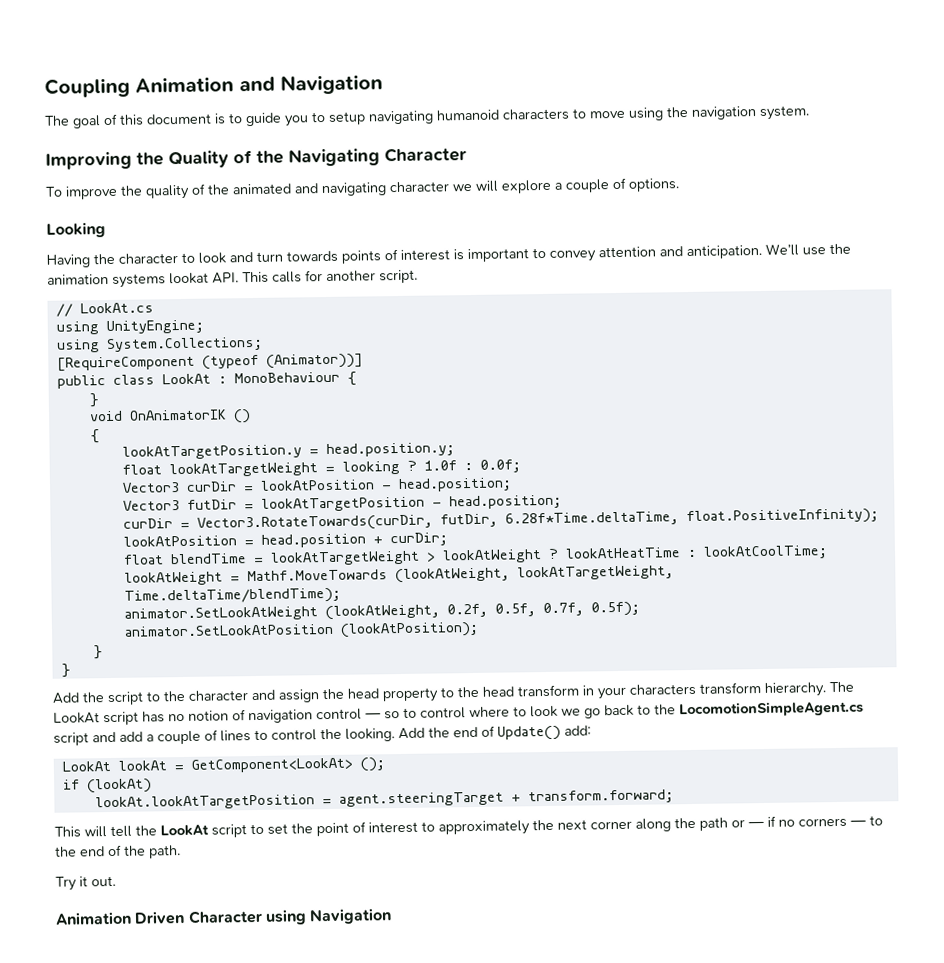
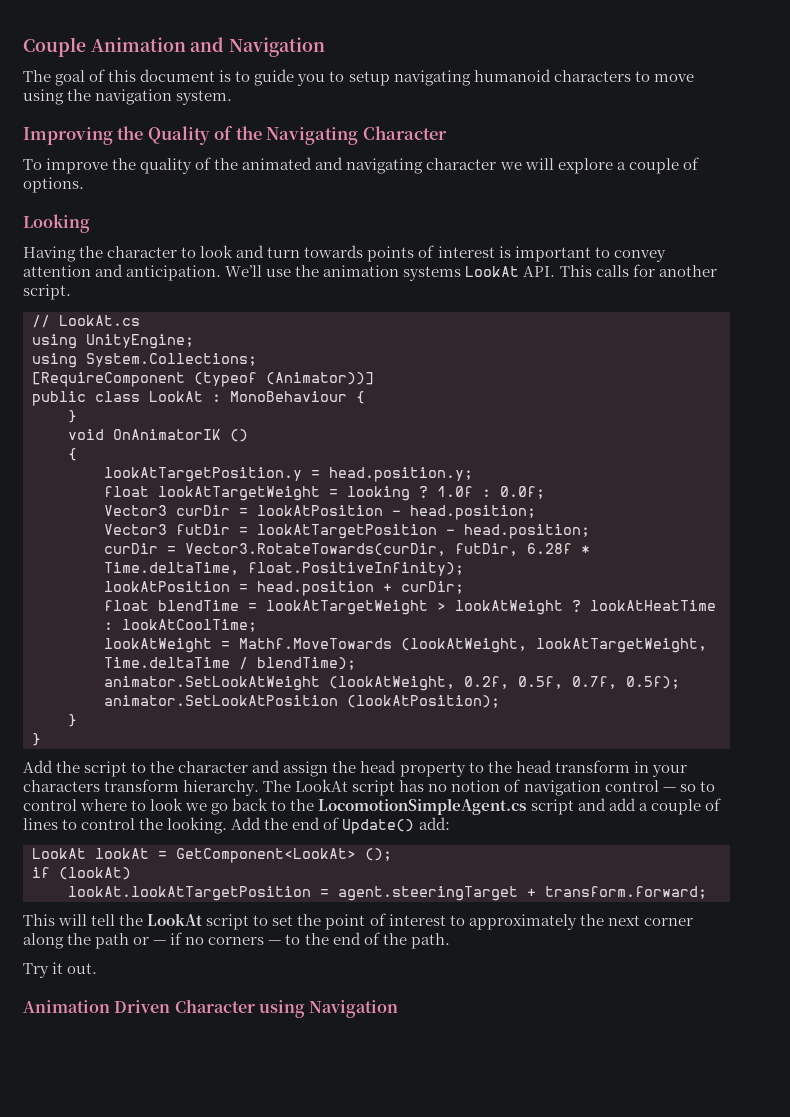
- Coupling Animation and Navigation
+ Couple Animation and Navigation
- We’ll use the animation systems lookat API. This calls for another script.
+ We’ll use the animation systems LookAt API. This calls for another script.
- curDir = Vector3.RotateTowards(curDir, futDir, 6.28f*Time.deltaTime, float.PositiveInfinity);
+ curDir = Vector3.RotateTowards(curDir, futDir, 6.28f * Time.deltaTime, float.PositiveInfinity);
- lookAtWeight = Mathf.MoveTowards (lookAtWeight, lookAtTargetWeight, Time.deltaTime/blendTime);
+ lookAtWeight = Mathf.MoveTowards (lookAtWeight, lookAtTargetWeight, Time.deltaTime / blendTime);

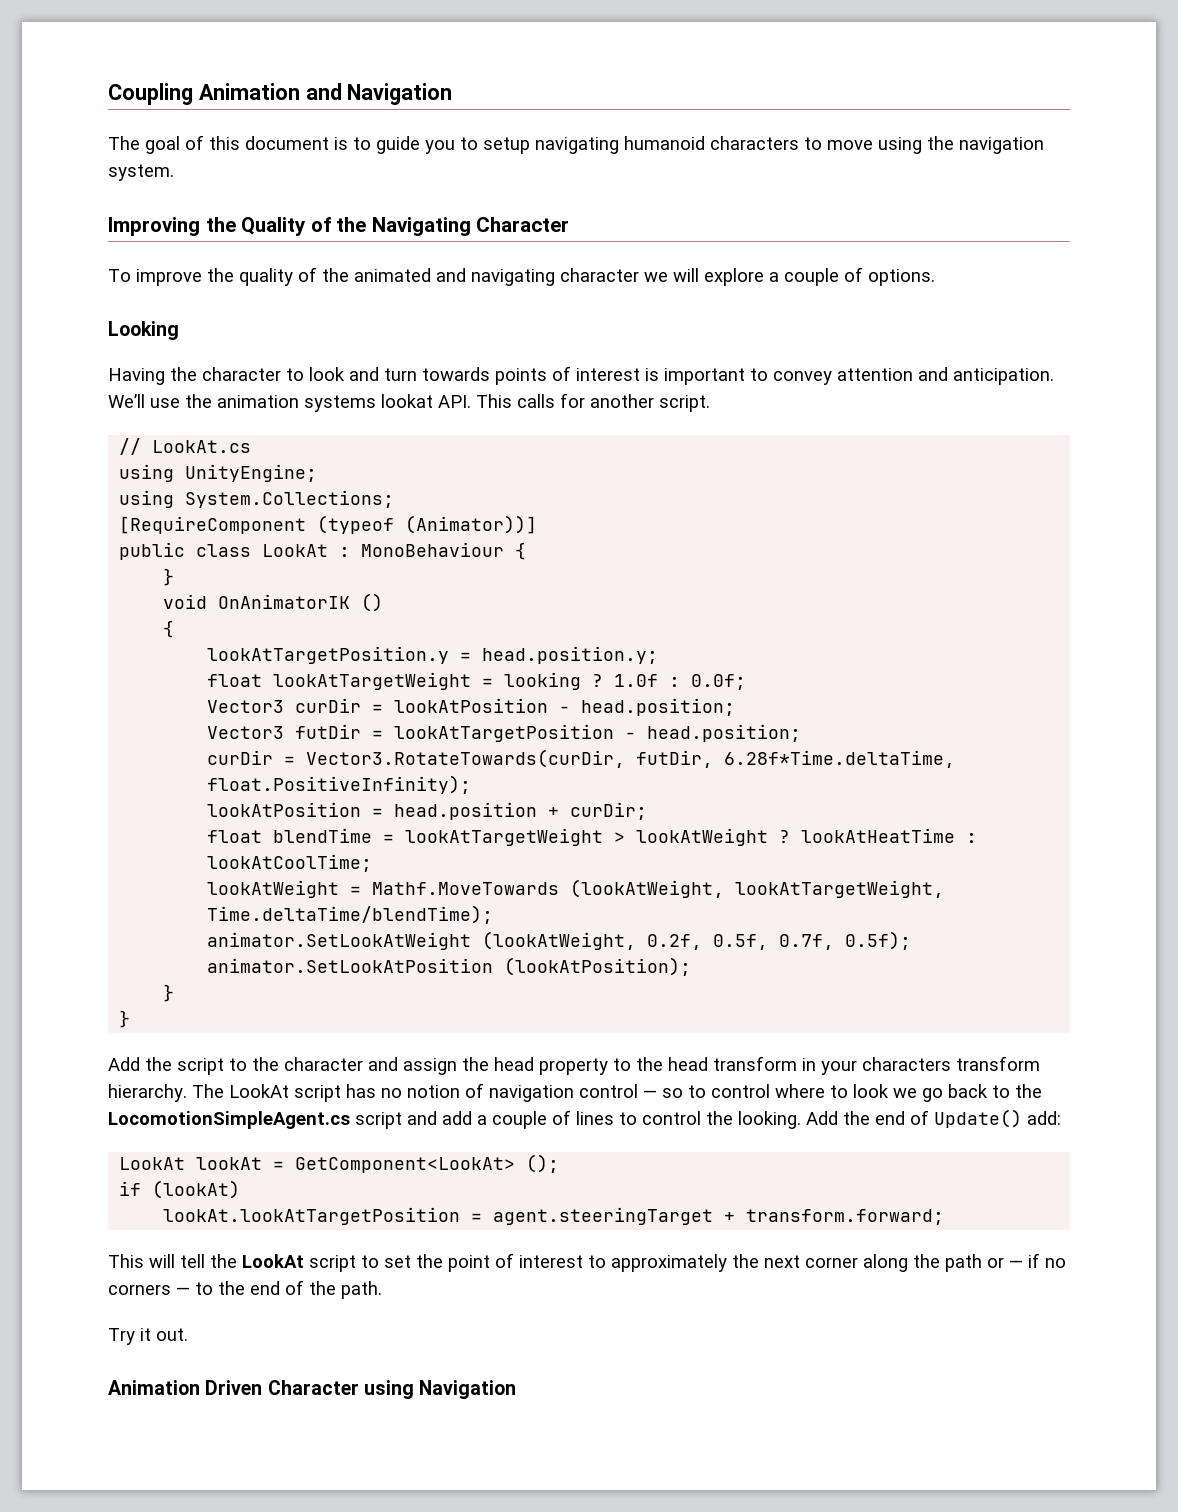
- Couple Animation and Navigation
+ Coupling Animation and Navigation
- We’ll use the animation systems LookAt API. This calls for another script.
+ We’ll use the animation systems lookat API. This calls for another script.
- curDir = Vector3.RotateTowards(curDir, futDir, 6.28f * Time.deltaTime, float.PositiveInfinity);
+ curDir = Vector3.RotateTowards(curDir, futDir, 6.28f*Time.deltaTime, float.PositiveInfinity);
- lookAtWeight = Mathf.MoveTowards (lookAtWeight, lookAtTargetWeight, Time.deltaTime / blendTime);
+ lookAtWeight = Mathf.MoveTowards (lookAtWeight, lookAtTargetWeight, Time.deltaTime/blendTime);

